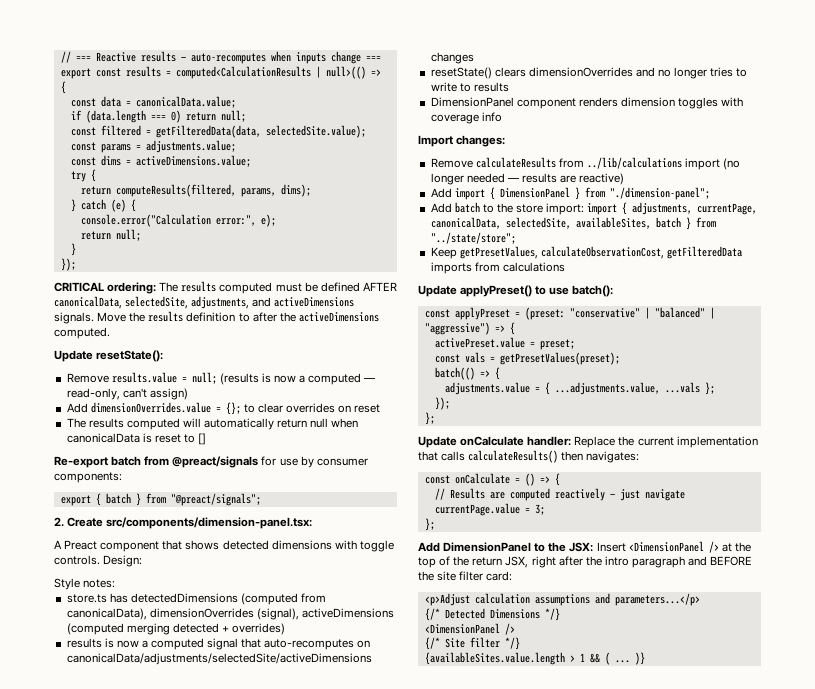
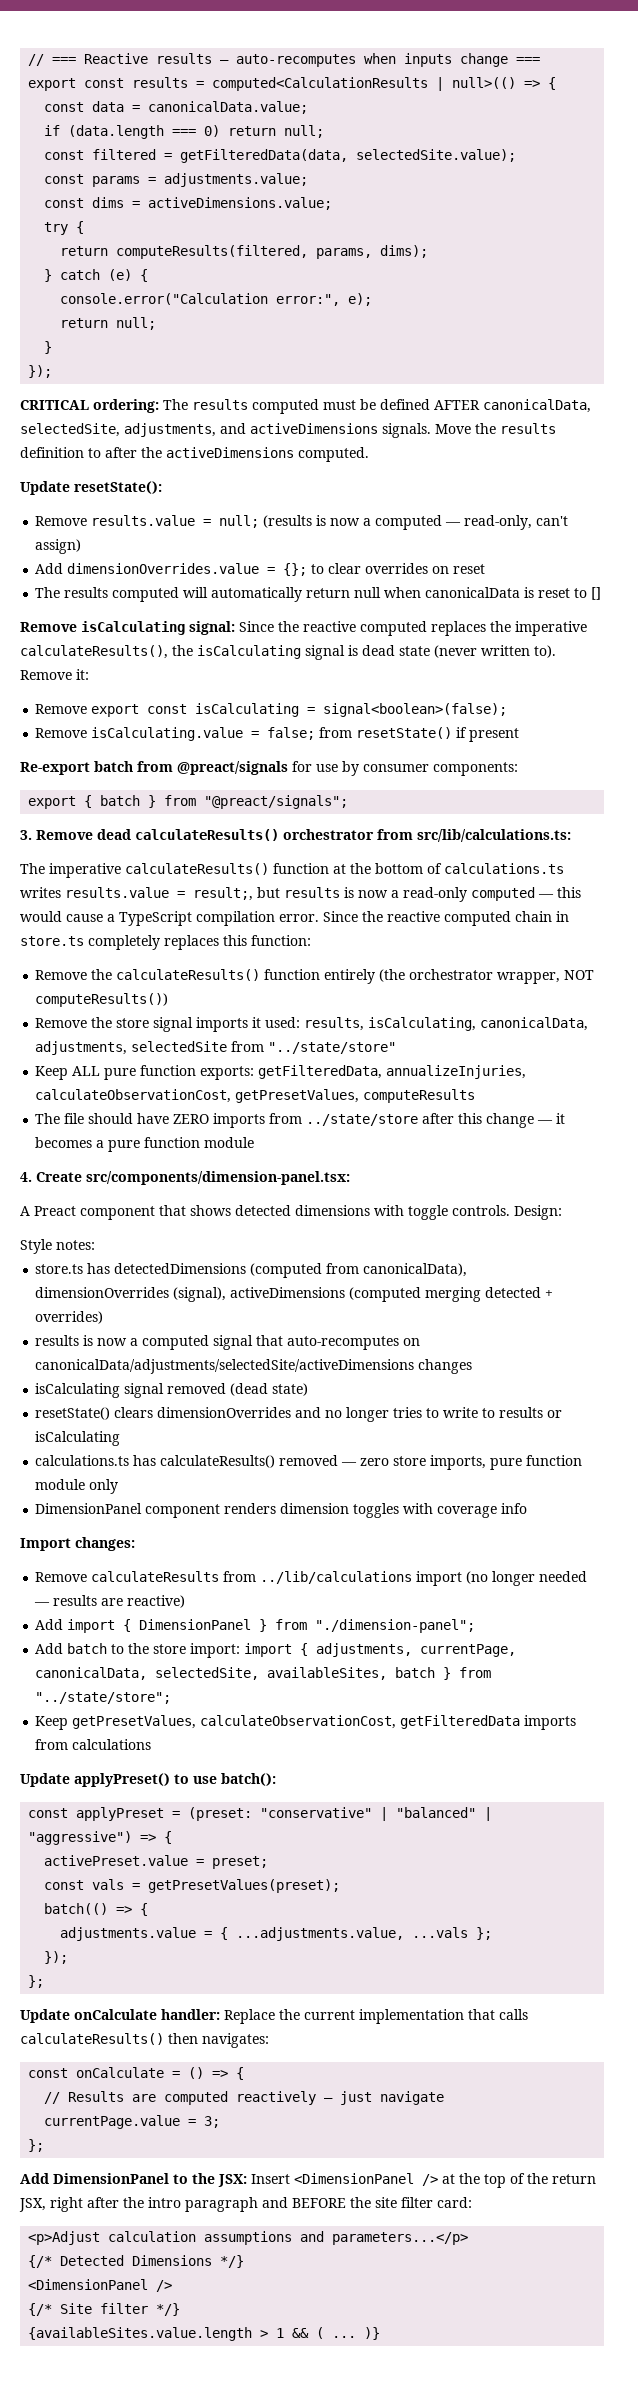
+ Remove isCalculating signal: Since the reactive computed replaces the imperative calculateResults(), the isCalculating signal is dead state (never written to). Remove it:
+ Remove export const isCalculating = signal<boolean>(false);
+ Remove isCalculating.value = false; from resetState() if present
- 2. Create src/components/dimension-panel.tsx:
+ 3. Remove dead calculateResults() orchestrator from src/lib/calculations.ts:
+ The imperative calculateResults() function at the bottom of calculations.ts writes results.value = result;, but results is now a read-only computed — this would cause a TypeScript compilation error. Since the reactive computed chain in store.ts completely replaces this function:
+ Remove the calculateResults() function entirely (the orchestrator wrapper, NOT computeResults())
+ Remove the store signal imports it used: results, isCalculating, canonicalData, adjustments, selectedSite from "../state/store"
+ Keep ALL pure function exports: getFilteredData, annualizeInjuries, calculateObservationCost, getPresetValues, computeResults
+ The file should have ZERO imports from ../state/store after this change — it becomes a pure function module
+ 4. Create src/components/dimension-panel.tsx:
+ isCalculating signal removed (dead state)
- resetState() clears dimensionOverrides and no longer tries to write to results
+ resetState() clears dimensionOverrides and no longer tries to write to results or isCalculating
+ calculations.ts has calculateResults() removed — zero store imports, pure function module only

